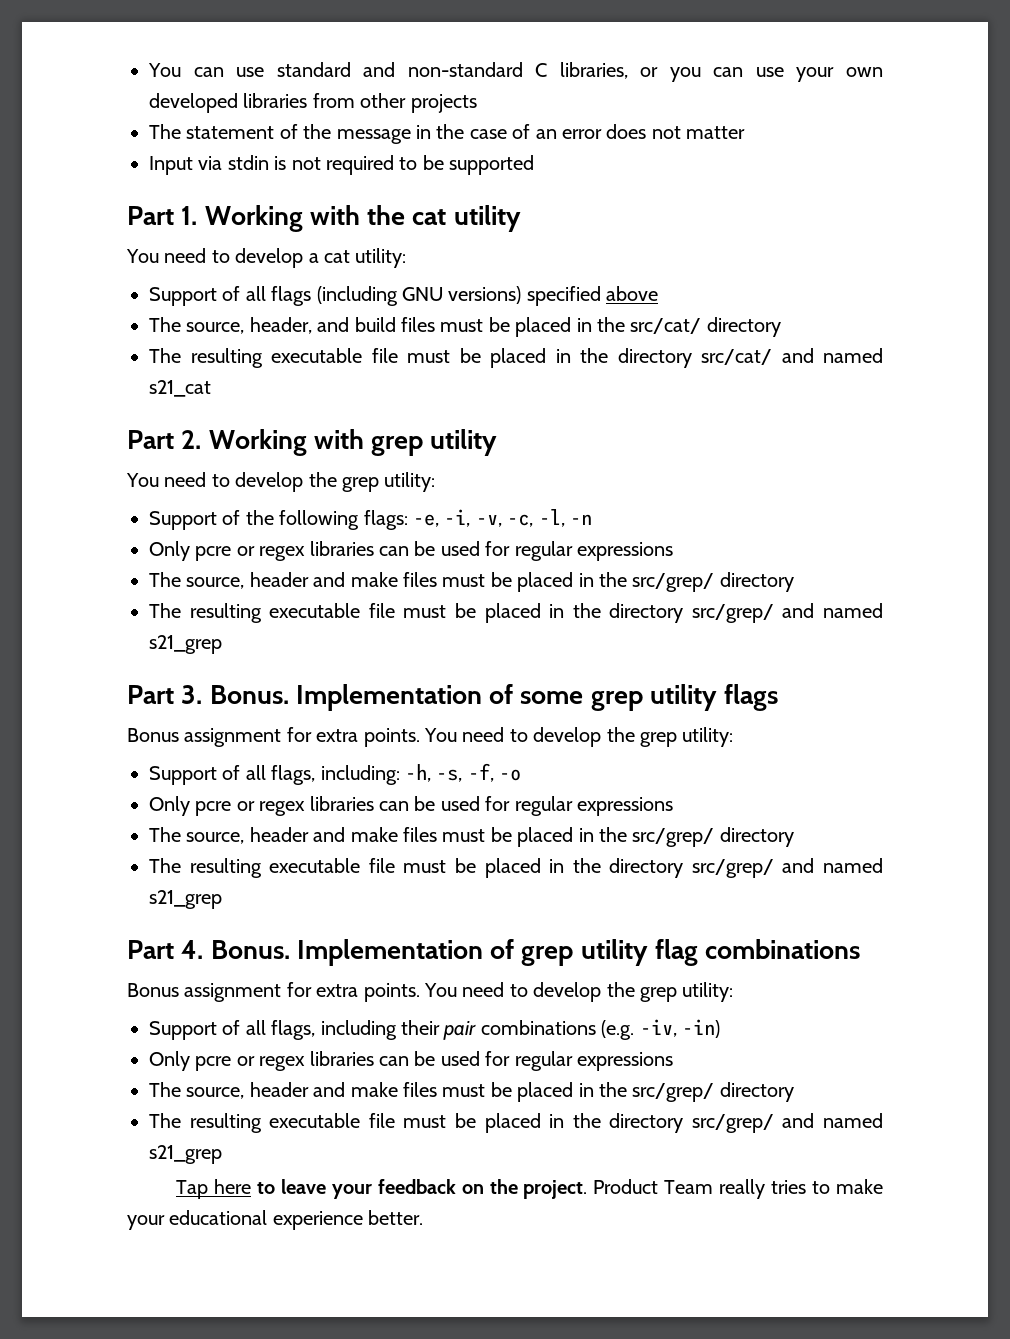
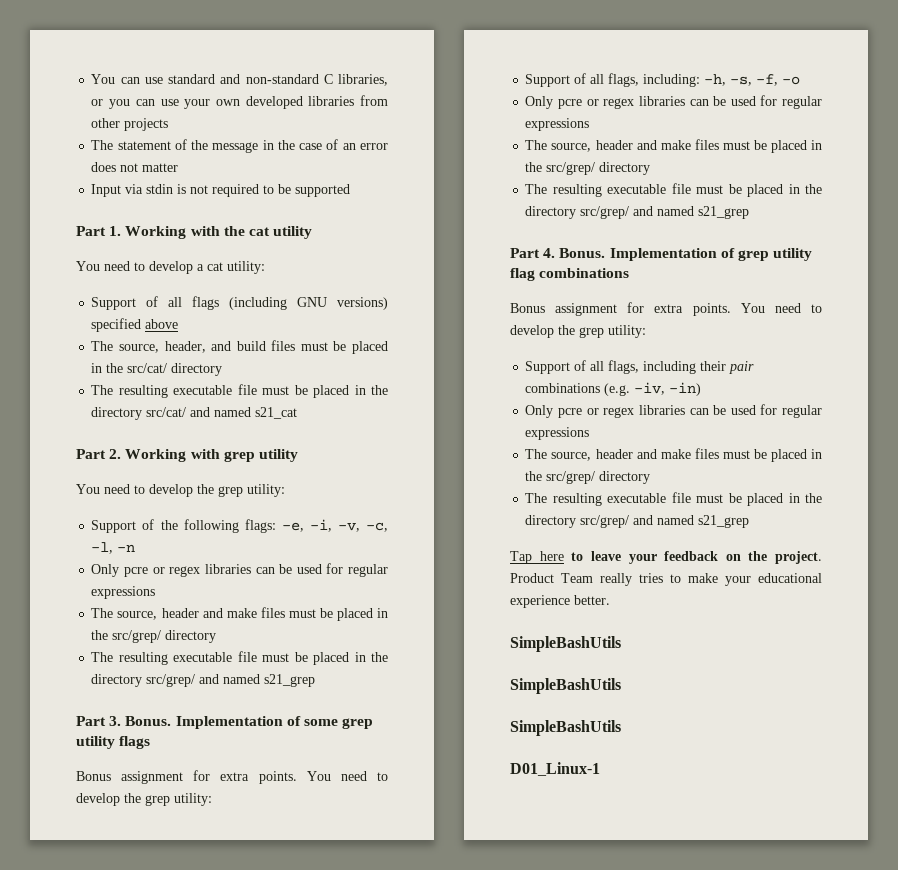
  Product Team really tries to make your educational experience better.
+ SimpleBashUtils
+ SimpleBashUtils
+ SimpleBashUtils
+ D01_Linux-1

